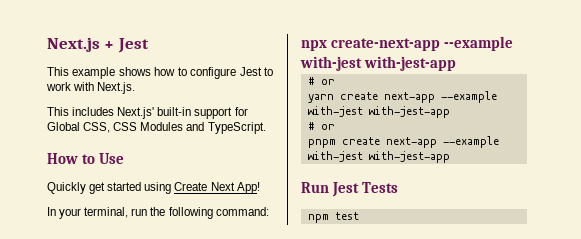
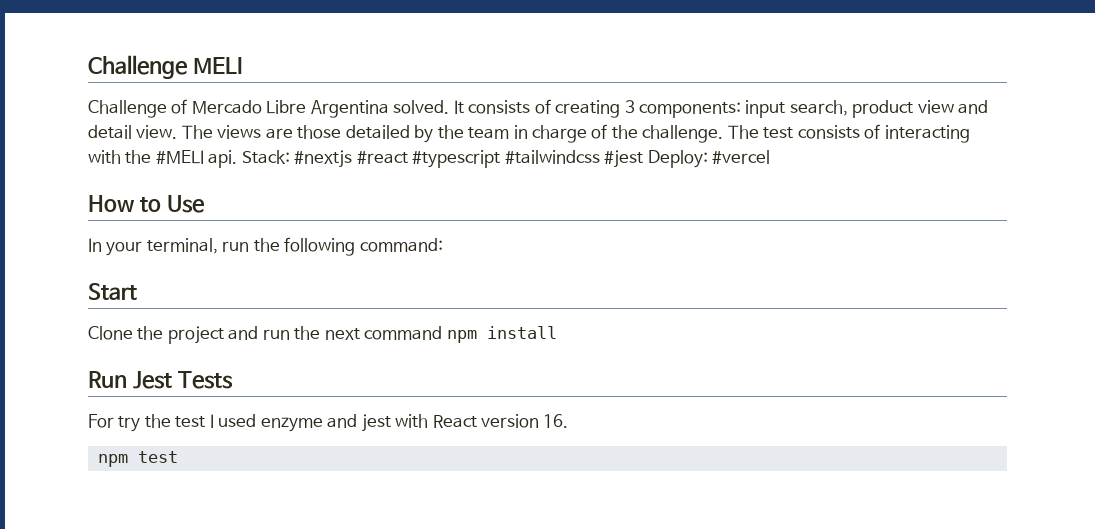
- Next.js + Jest
- This example shows how to configure Jest to work with Next.js.
- This includes Next.js' built-in support for Global CSS, CSS Modules and TypeScript.
+ Challenge MELI
+ Challenge of Mercado Libre Argentina solved. It consists of creating 3 components: input search, product view and detail view. The views are those detailed by the team in charge of the challenge. The test consists of interacting with the #MELI api. Stack: #nextjs #react #typescript #tailwindcss #jest Deploy: #vercel
  How to Use
- Quickly get started using Create Next App!
- npx create-next-app --example with-jest with-jest-app
- # or
- yarn create next-app --example with-jest with-jest-app
- # or
- pnpm create next-app --example with-jest with-jest-app
+ Start
+ Clone the project and run the next command npm install
  Run Jest Tests
+ For try the test I used enzyme and jest with React version 16.

